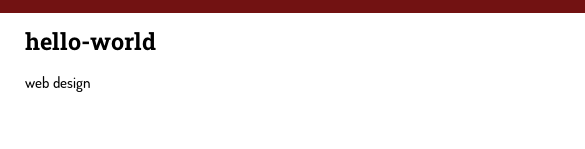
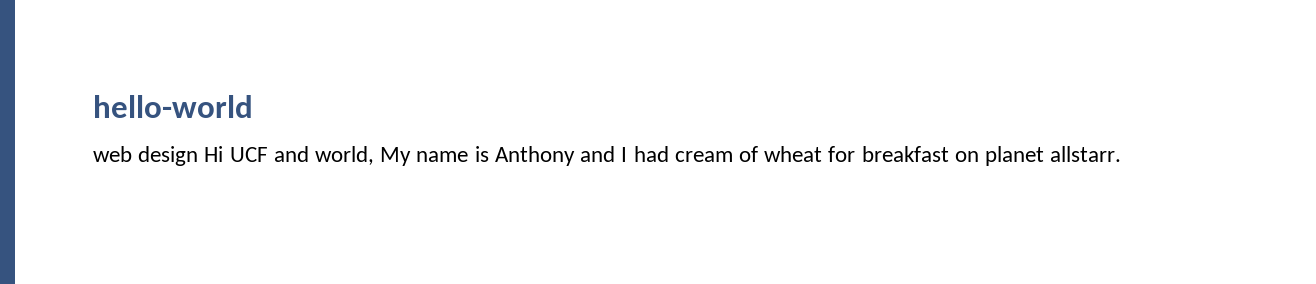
- web design
+ web design Hi UCF and world, My name is Anthony and I had cream of wheat for breakfast on planet allstarr.

